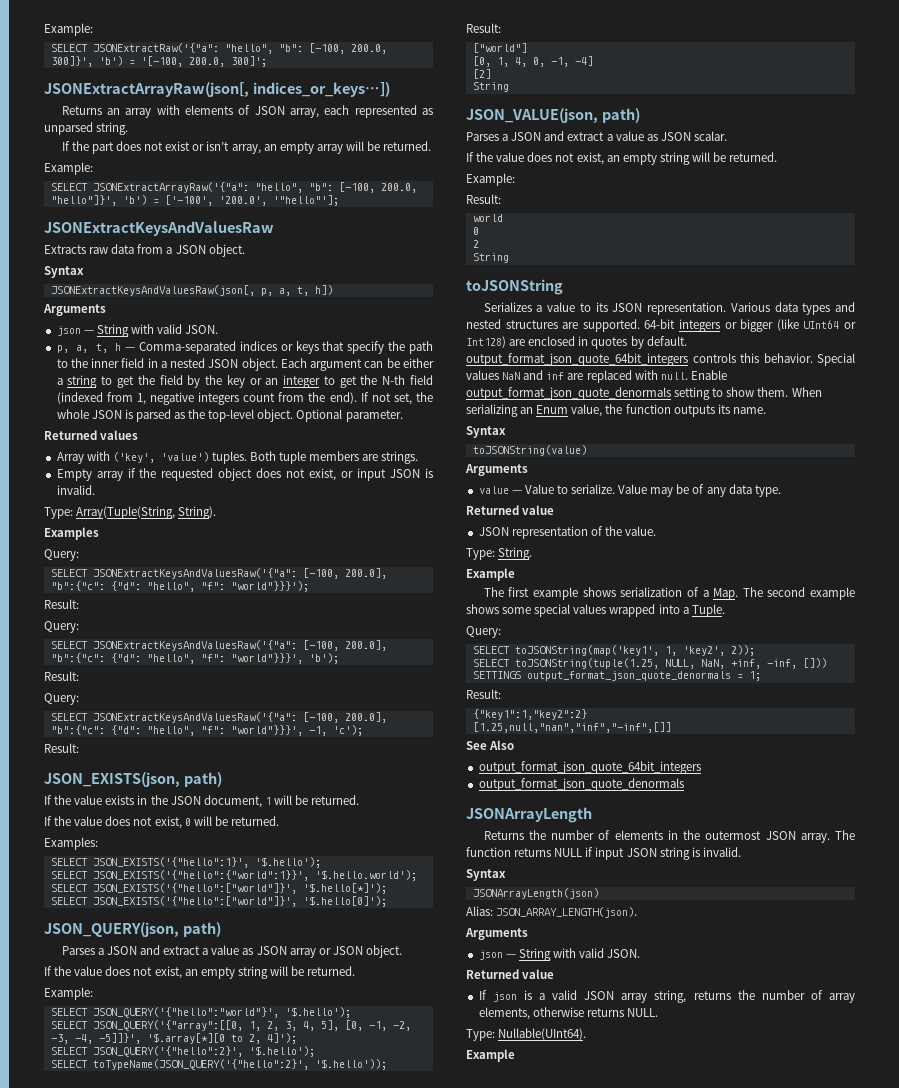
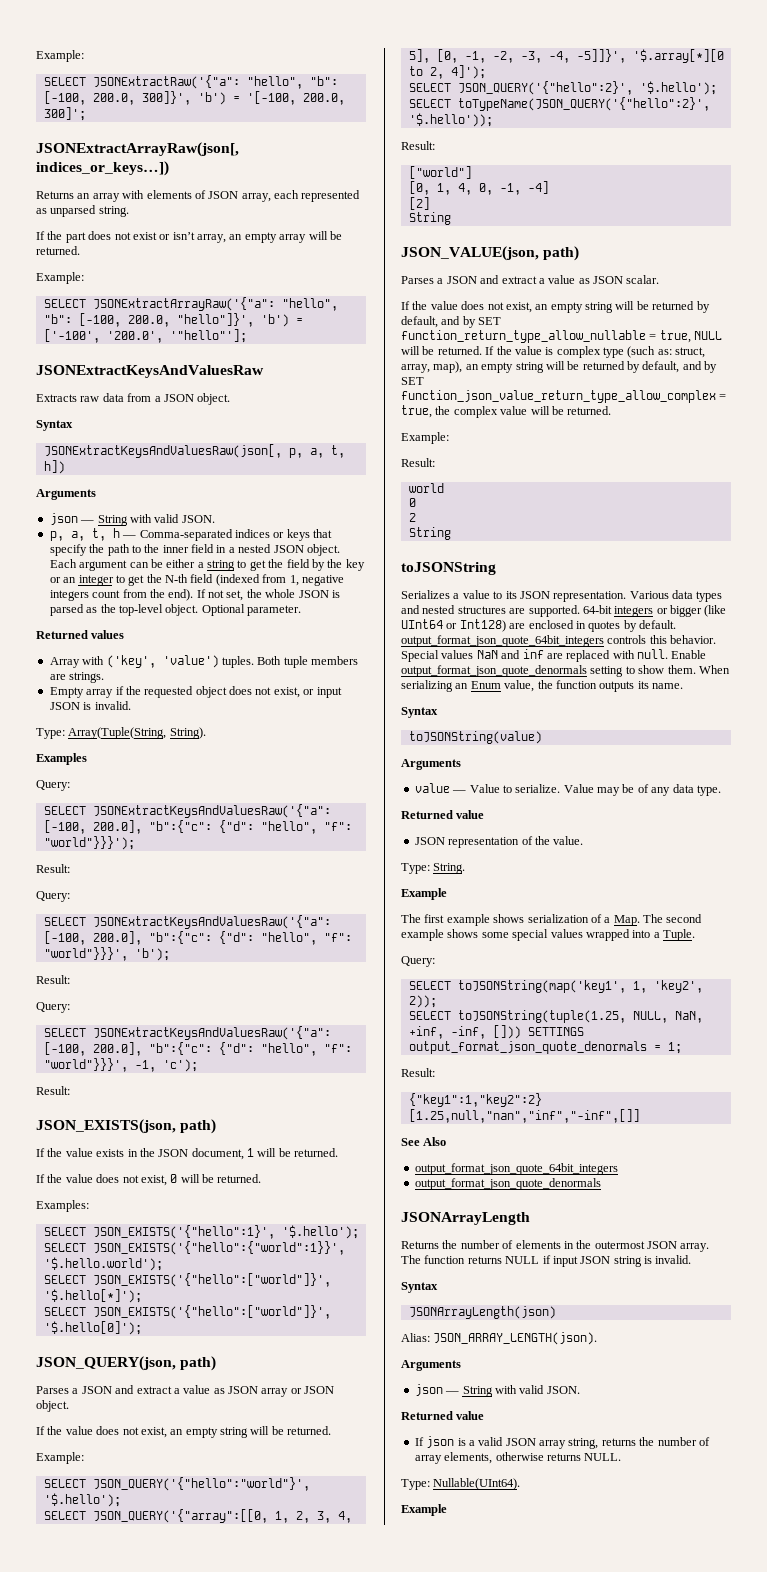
  Parses a JSON and extract a value as JSON scalar.
- If the value does not exist, an empty string will be returned.
+ If the value does not exist, an empty string will be returned by default, and by SET function_return_type_allow_nullable = true, NULL will be returned. If the value is complex type (such as: struct, array, map), an empty string will be returned by default, and by SET function_json_value_return_type_allow_complex = true, the complex value will be returned.

